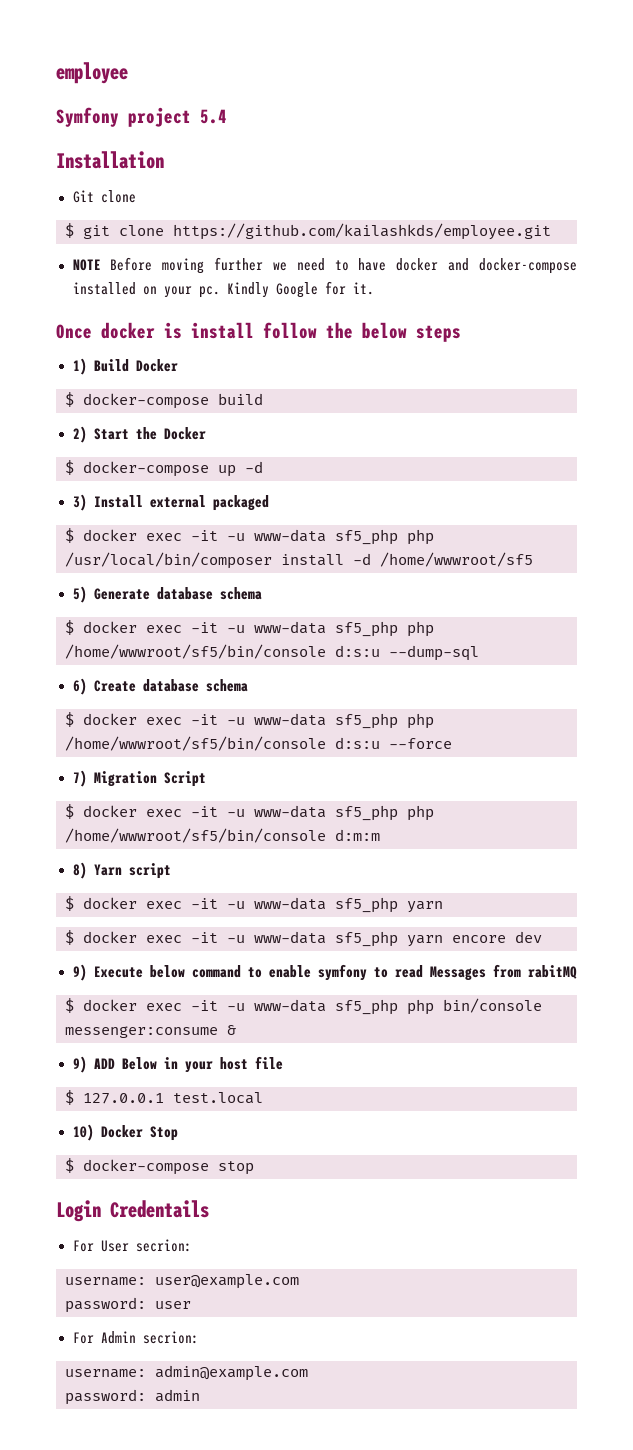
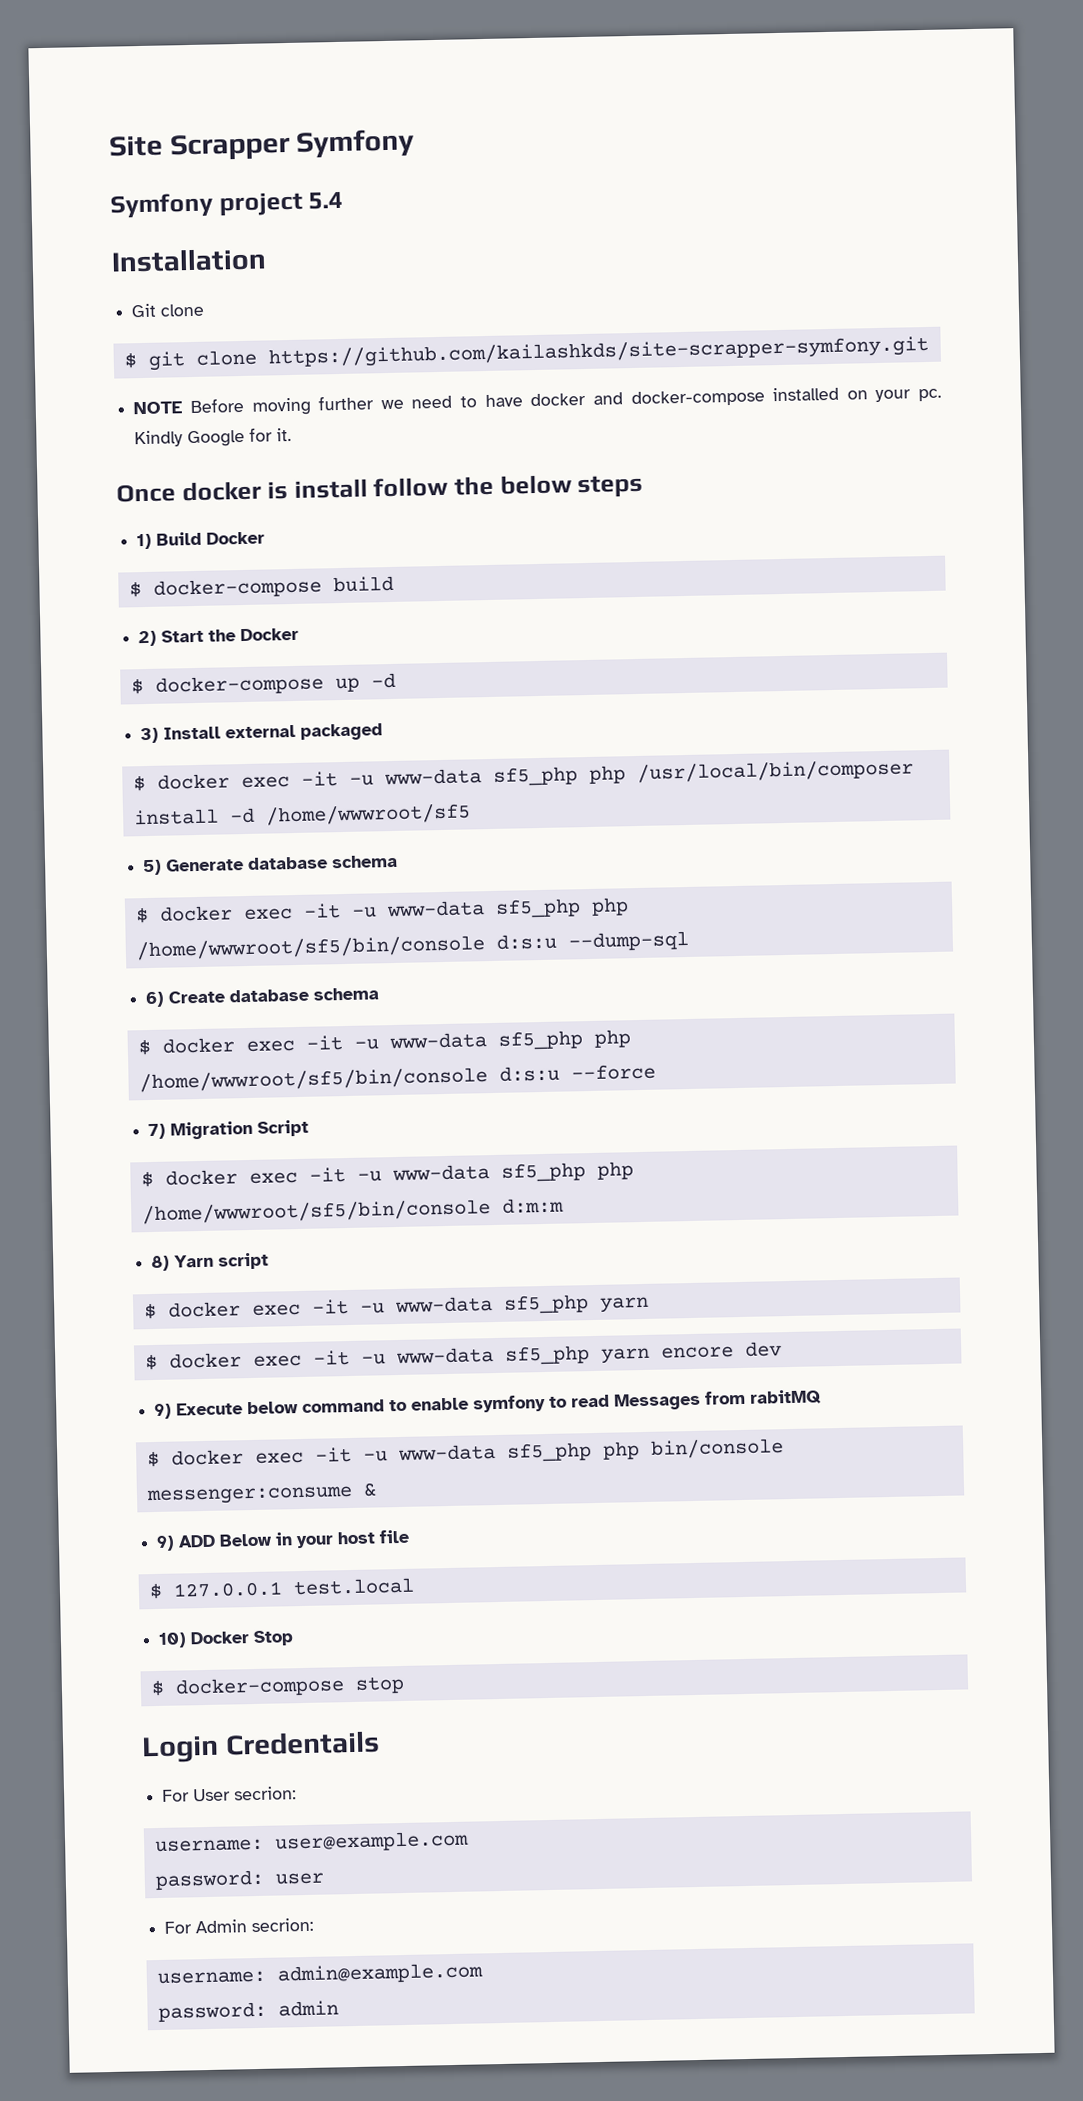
- employee
+ Site Scrapper Symfony
- $ git clone https://github.com/kailashkds/employee.git
+ $ git clone https://github.com/kailashkds/site-scrapper-symfony.git

